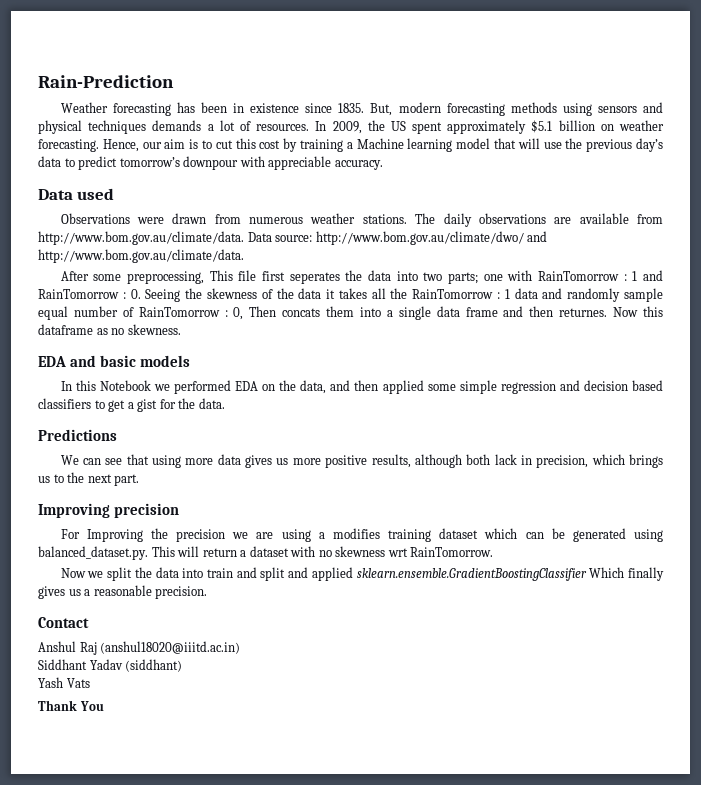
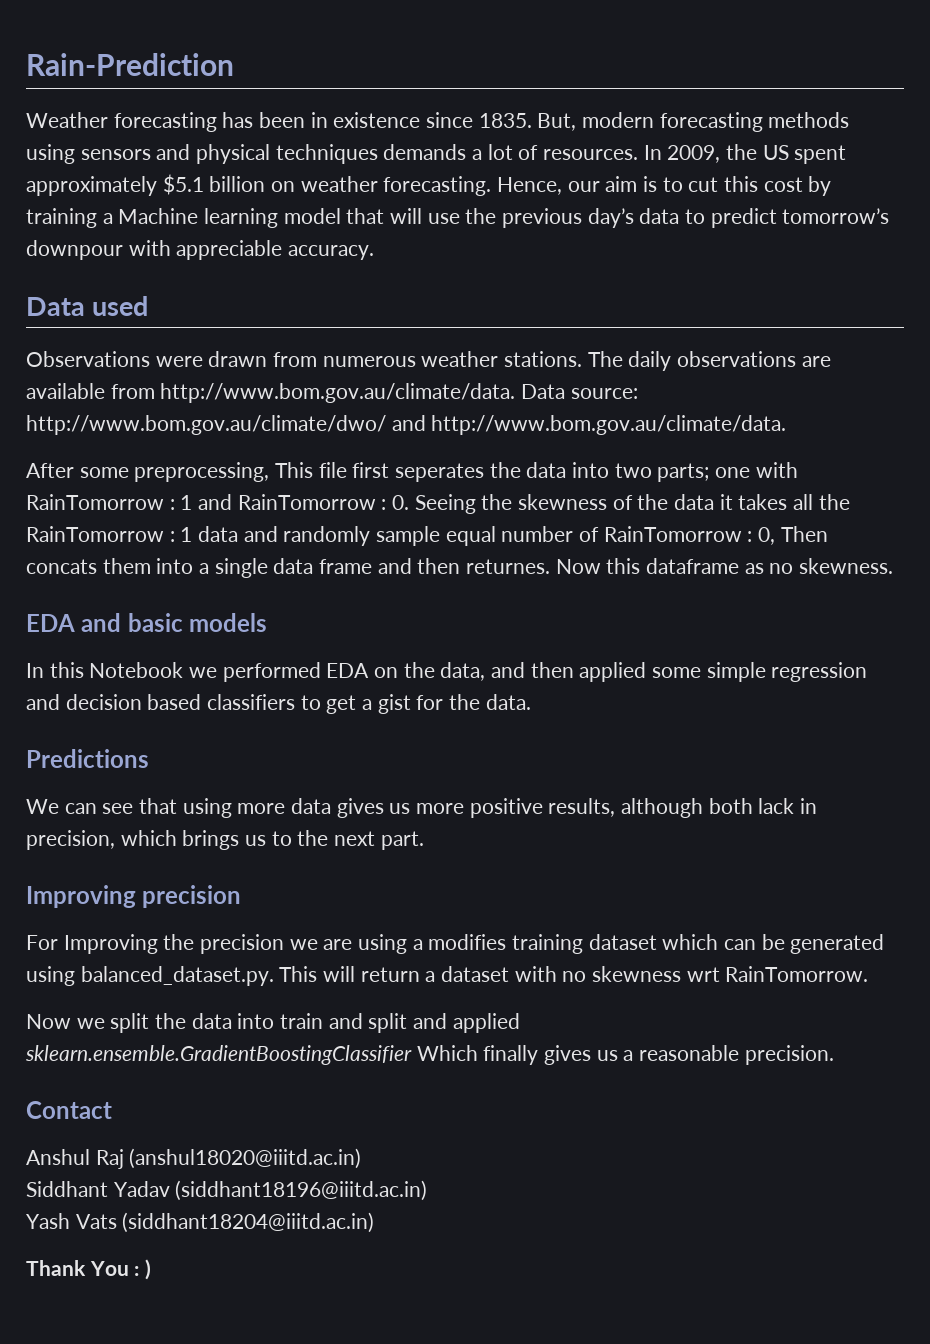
- Siddhant Yadav (siddhant)
+ Siddhant Yadav (siddhant18196@iiitd.ac.in)
- Yash Vats
+ Yash Vats (siddhant18204@iiitd.ac.in)
- Thank You
+ Thank You : )

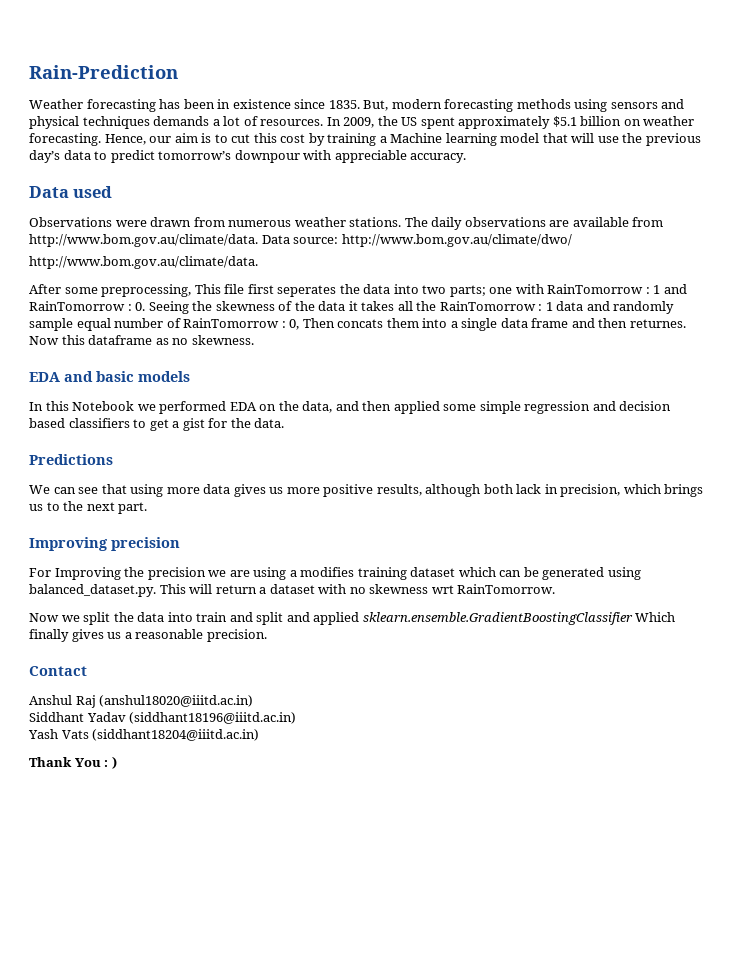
- The daily observations are available from http://www.bom.gov.au/climate/data. Data source: http://www.bom.gov.au/climate/dwo/ and http://www.bom.gov.au/climate/data.
+ The daily observations are available from http://www.bom.gov.au/climate/data. Data source: http://www.bom.gov.au/climate/dwo/
+ http://www.bom.gov.au/climate/data.

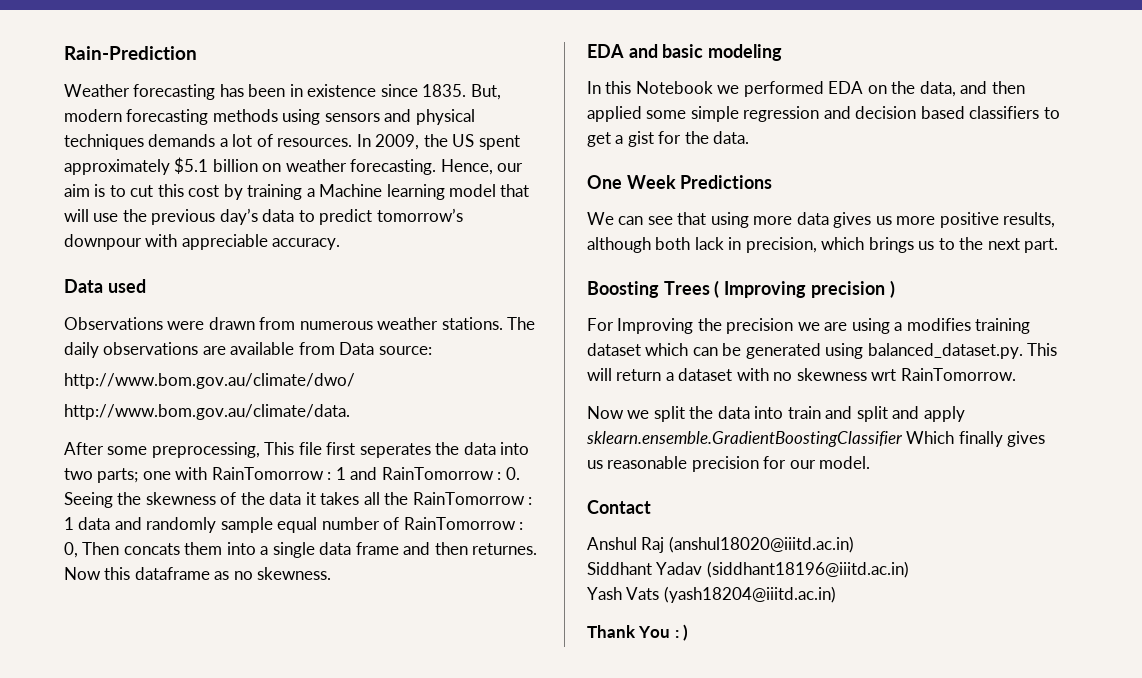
- The daily observations are available from http://www.bom.gov.au/climate/data. Data source: http://www.bom.gov.au/climate/dwo/
+ The daily observations are available from Data source:
+ http://www.bom.gov.au/climate/dwo/
- EDA and basic models
+ EDA and basic modeling
- Predictions
+ One Week Predictions
- Improving precision
+ Boosting Trees ( Improving precision )
- Now we split the data into train and split and applied sklearn.ensemble.GradientBoostingClassifier Which finally gives us a reasonable precision.
+ Now we split the data into train and split and apply sklearn.ensemble.GradientBoostingClassifier Which finally gives us reasonable precision for our model.
- Yash Vats (siddhant18204@iiitd.ac.in)
+ Yash Vats (yash18204@iiitd.ac.in)

